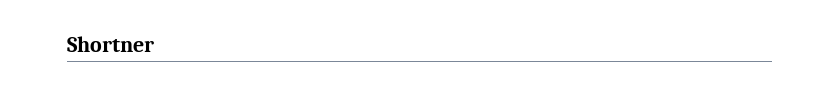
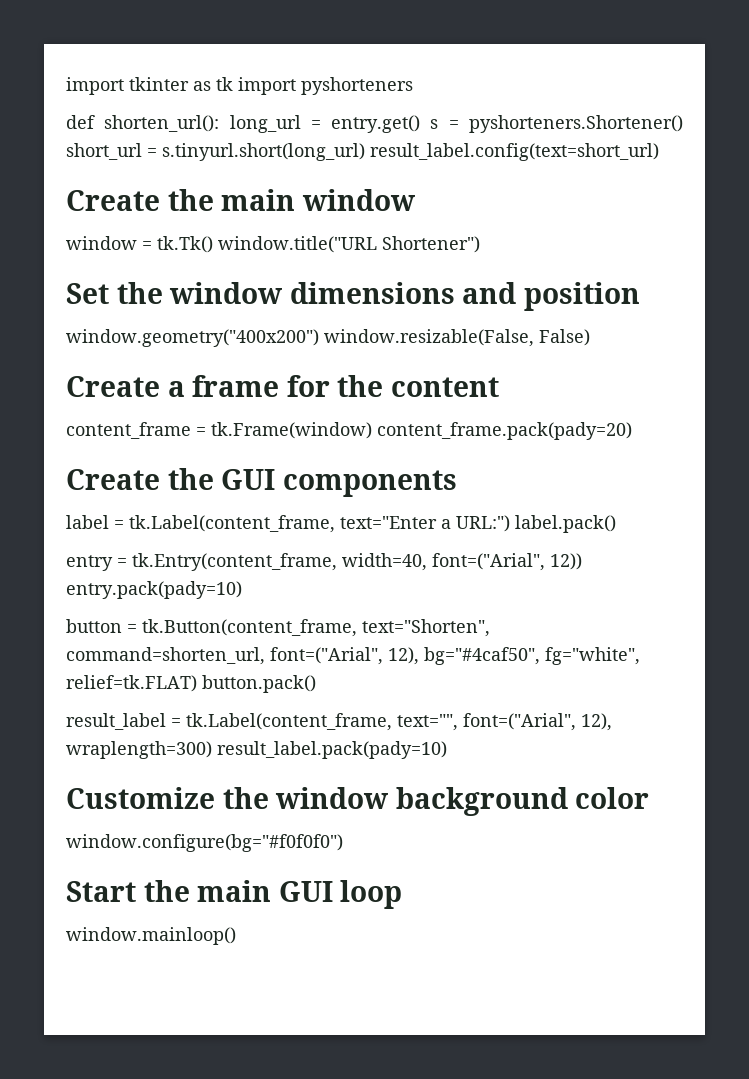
- Shortner
+ import tkinter as tk import pyshorteners
+ def shorten_url(): long_url = entry.get() s = pyshorteners.Shortener() short_url = s.tinyurl.short(long_url) result_label.config(text=short_url)
+ Create the main window
+ window = tk.Tk() window.title("URL Shortener")
+ Set the window dimensions and position
+ window.geometry("400x200") window.resizable(False, False)
+ Create a frame for the content
+ content_frame = tk.Frame(window) content_frame.pack(pady=20)
+ Create the GUI components
+ label = tk.Label(content_frame, text="Enter a URL:") label.pack()
+ entry = tk.Entry(content_frame, width=40, font=("Arial", 12)) entry.pack(pady=10)
+ button = tk.Button(content_frame, text="Shorten", command=shorten_url, font=("Arial", 12), bg="#4caf50", fg="white", relief=tk.FLAT) button.pack()
+ result_label = tk.Label(content_frame, text="", font=("Arial", 12), wraplength=300) result_label.pack(pady=10)
+ Customize the window background color
+ window.configure(bg="#f0f0f0")
+ Start the main GUI loop
+ window.mainloop()

